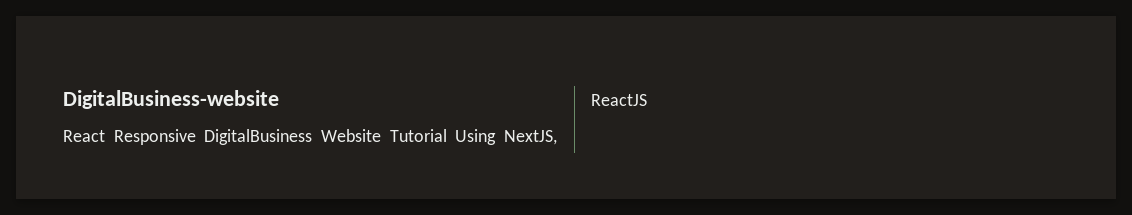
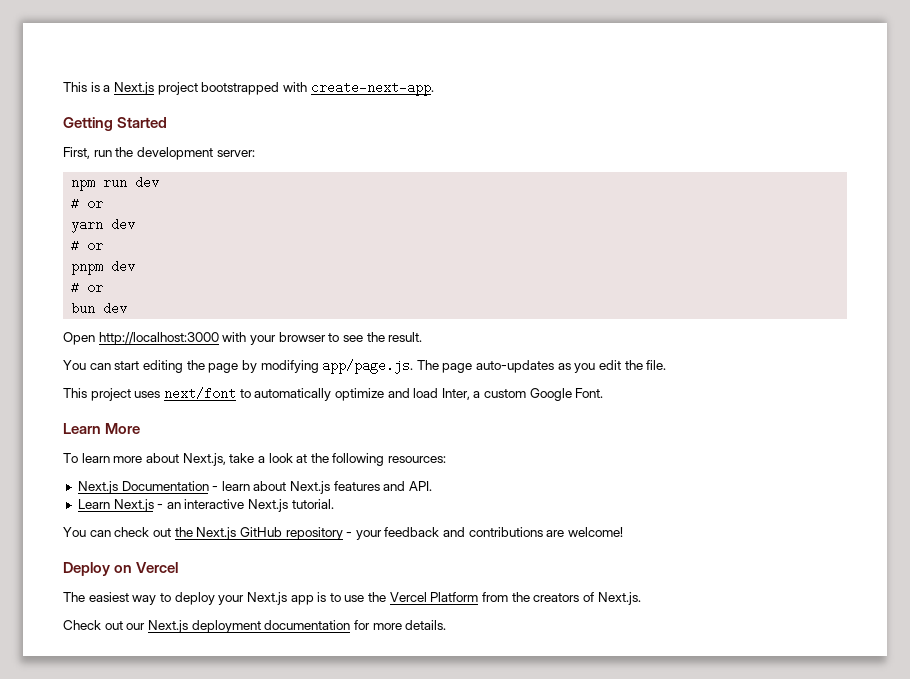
- DigitalBusiness-website
- React Responsive DigitalBusiness Website Tutorial Using NextJS, ReactJS
+ This is a Next.js project bootstrapped with create-next-app.
+ Getting Started
+ First, run the development server:
+ npm run dev
+ # or
+ yarn dev
+ # or
+ pnpm dev
+ # or
+ bun dev
+ Open http://localhost:3000 with your browser to see the result.
+ You can start editing the page by modifying app/page.js. The page auto-updates as you edit the file.
+ This project uses next/font to automatically optimize and load Inter, a custom Google Font.
+ Learn More
+ To learn more about Next.js, take a look at the following resources:
+ Next.js Documentation - learn about Next.js features and API.
+ Learn Next.js - an interactive Next.js tutorial.
+ You can check out the Next.js GitHub repository - your feedback and contributions are welcome!
+ Deploy on Vercel
+ The easiest way to deploy your Next.js app is to use the Vercel Platform from the creators of Next.js.
+ Check out our Next.js deployment documentation for more details.

